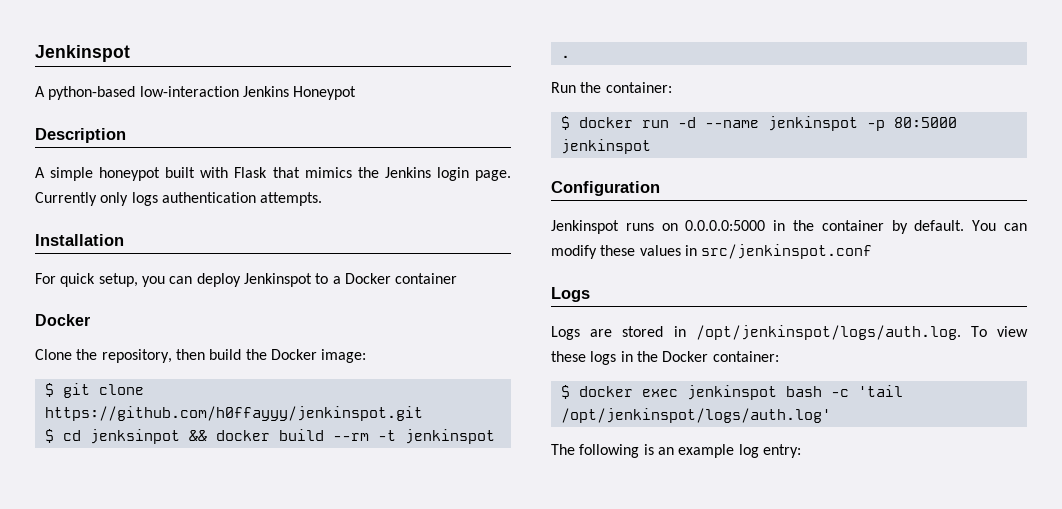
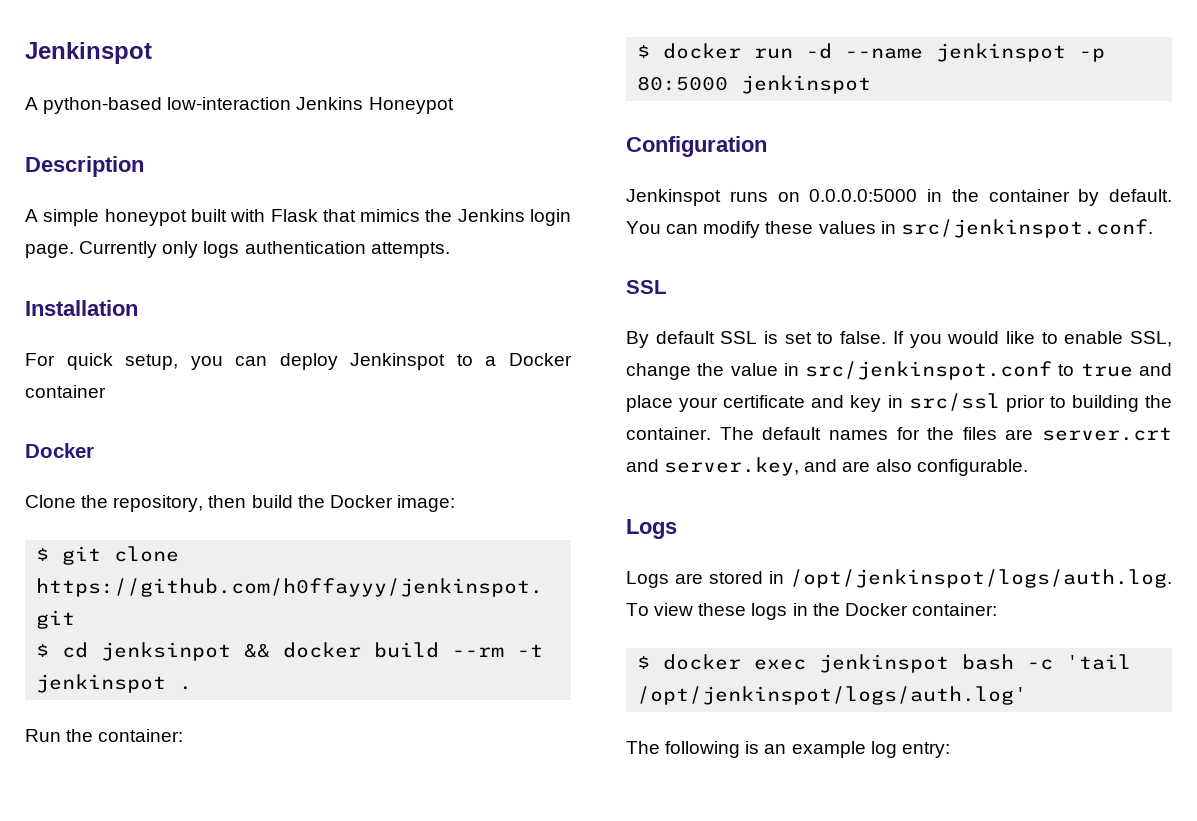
- You can modify these values in src/jenkinspot.conf
+ You can modify these values in src/jenkinspot.conf.
+ SSL
+ By default SSL is set to false. If you would like to enable SSL, change the value in src/jenkinspot.conf to true and place your certificate and key in src/ssl prior to building the container. The default names for the files are server.crt and server.key, and are also configurable.

